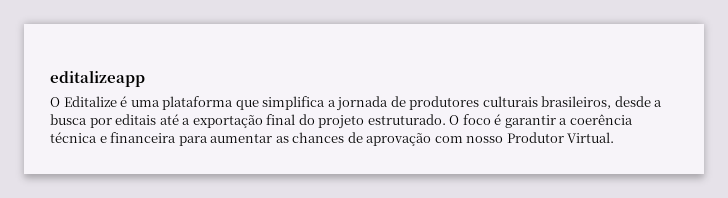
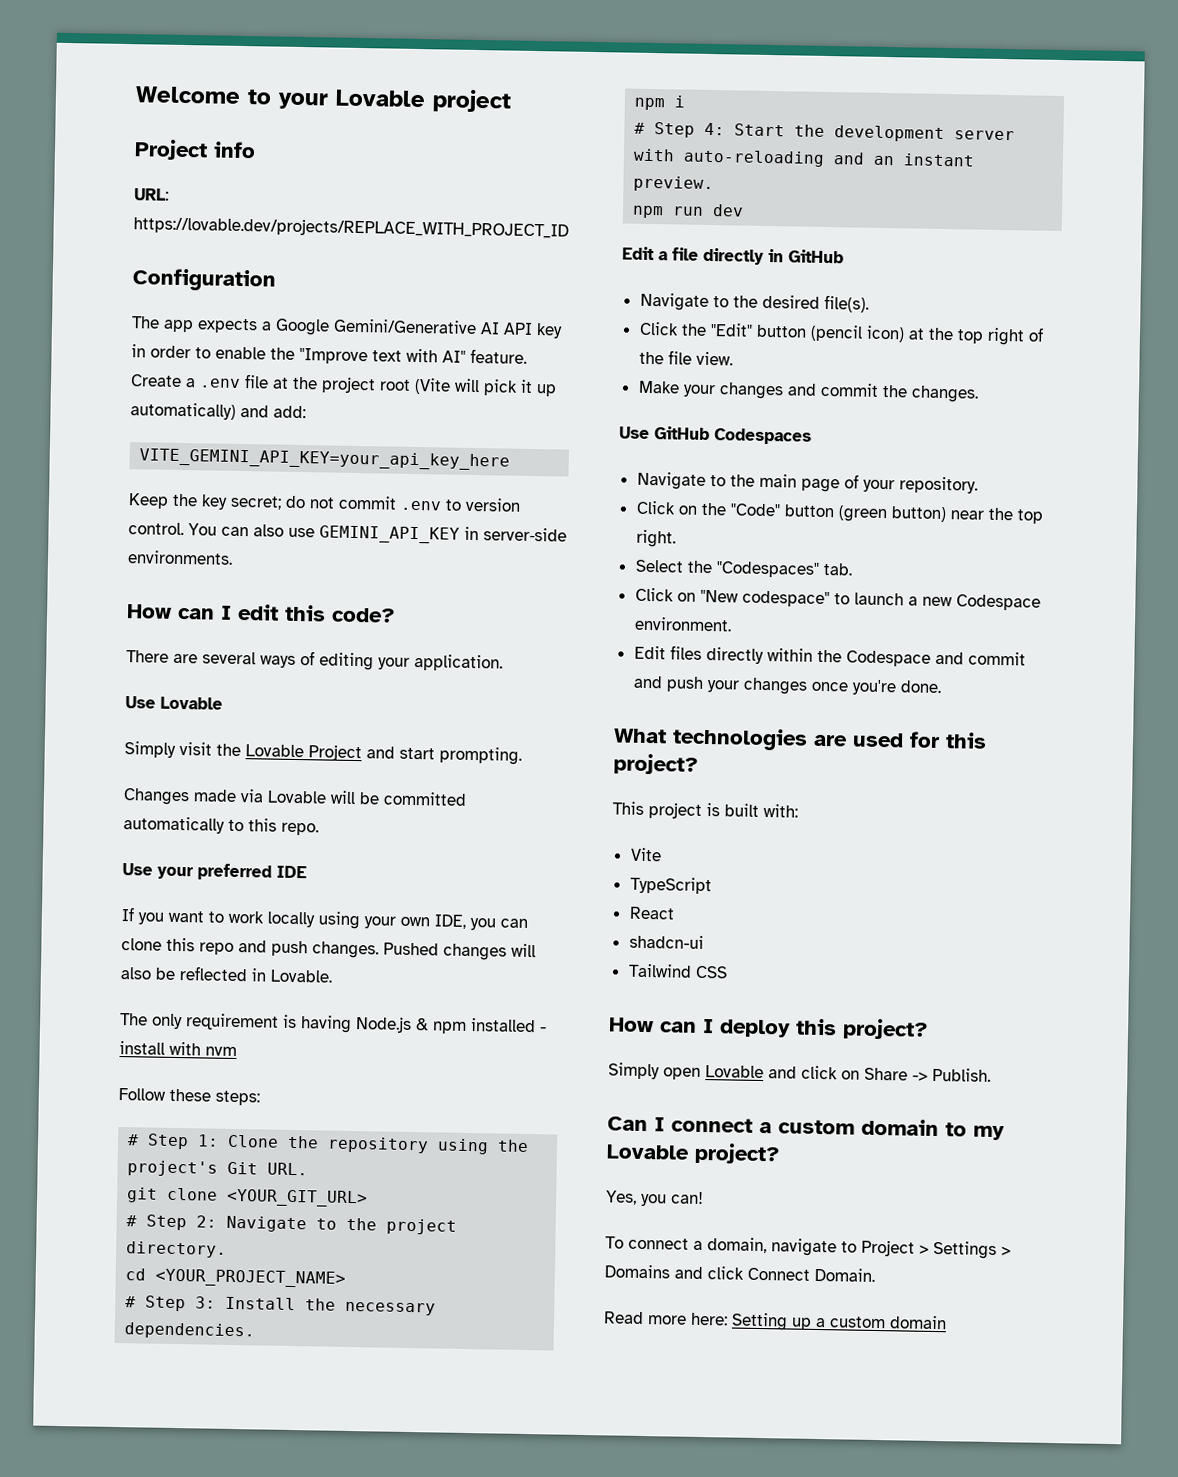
- editalizeapp
- O Editalize é uma plataforma que simplifica a jornada de produtores culturais brasileiros, desde a busca por editais até a exportação final do projeto estruturado. O foco é garantir a coerência técnica e financeira para aumentar as chances de aprovação com nosso Produtor Virtual.
+ Welcome to your Lovable project
+ Project info
+ URL: https://lovable.dev/projects/REPLACE_WITH_PROJECT_ID
+ Configuration
+ The app expects a Google Gemini/Generative AI API key in order to enable the "Improve text with AI" feature. Create a .env file at the project root (Vite will pick it up automatically) and add:
+ VITE_GEMINI_API_KEY=your_api_key_here
+ Keep the key secret; do not commit .env to version control. You can also use GEMINI_API_KEY in server‑side environments.
+ How can I edit this code?
+ There are several ways of editing your application.
+ Use Lovable
+ Simply visit the Lovable Project and start prompting.
+ Changes made via Lovable will be committed automatically to this repo.
+ Use your preferred IDE
+ If you want to work locally using your own IDE, you can clone this repo and push changes. Pushed changes will also be reflected in Lovable.
+ The only requirement is having Node.js & npm installed - install with nvm
+ Follow these steps:
+ # Step 1: Clone the repository using the project's Git URL.
+ git clone <YOUR_GIT_URL>
+ # Step 2: Navigate to the project directory.
+ cd <YOUR_PROJECT_NAME>
+ # Step 3: Install the necessary dependencies.
+ npm i
+ # Step 4: Start the development server with auto-reloading and an instant preview.
+ npm run dev
+ Edit a file directly in GitHub
+ Navigate to the desired file(s).
+ Click the "Edit" button (pencil icon) at the top right of the file view.
+ Make your changes and commit the changes.
+ Use GitHub Codespaces
+ Navigate to the main page of your repository.
+ Click on the "Code" button (green button) near the top right.
+ Select the "Codespaces" tab.
+ Click on "New codespace" to launch a new Codespace environment.
+ Edit files directly within the Codespace and commit and push your changes once you're done.
+ What technologies are used for this project?
+ This project is built with:
+ Vite
+ TypeScript
+ React
+ shadcn-ui
+ Tailwind CSS
+ How can I deploy this project?
+ Simply open Lovable and click on Share -> Publish.
+ Can I connect a custom domain to my Lovable project?
+ Yes, you can!
+ To connect a domain, navigate to Project > Settings > Domains and click Connect Domain.
+ Read more here: Setting up a custom domain

